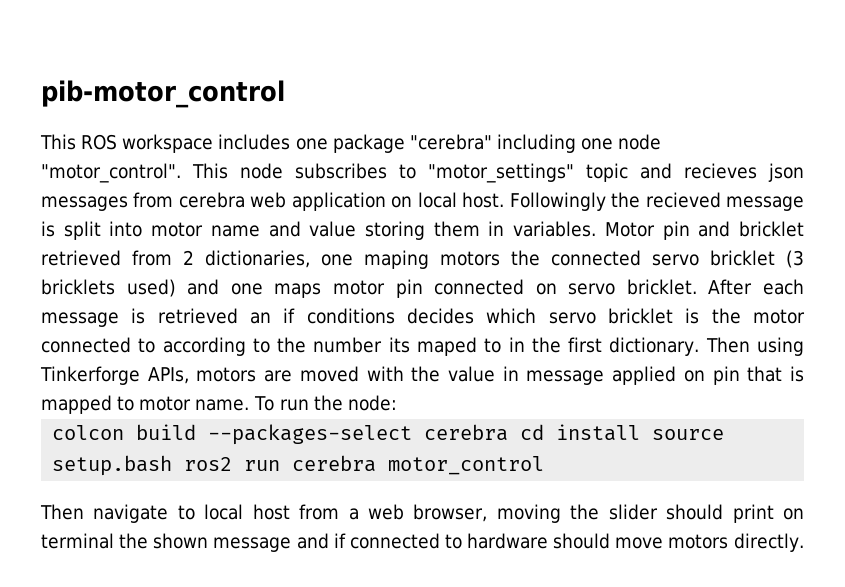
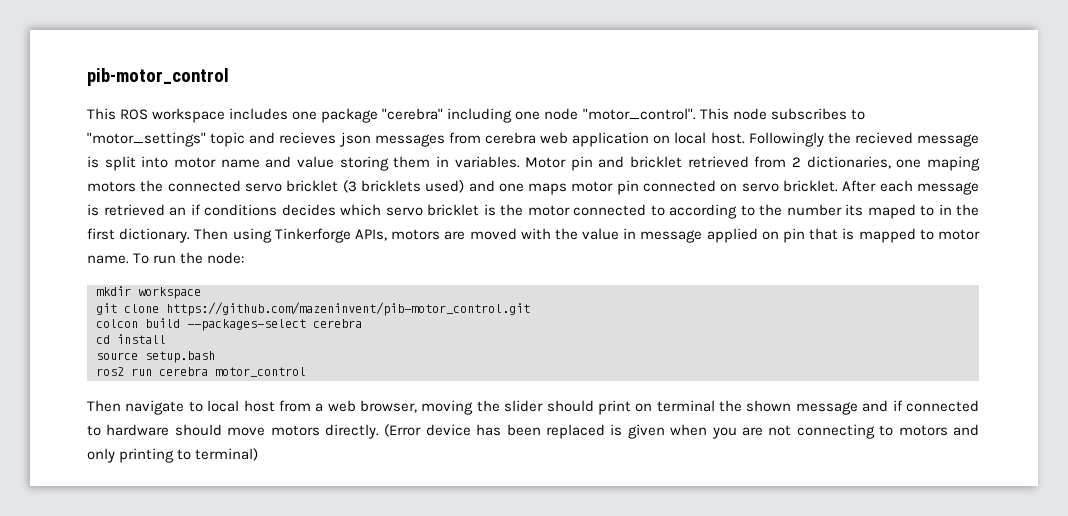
+ mkdir workspace
+ git clone https://github.com/mazeninvent/pib-motor_control.git
- colcon build --packages-select cerebra cd install source setup.bash ros2 run cerebra motor_control
+ colcon build --packages-select cerebra
+ cd install
+ source setup.bash
+ ros2 run cerebra motor_control
+ (Error device has been replaced is given when you are not connecting to motors and only printing to terminal)

